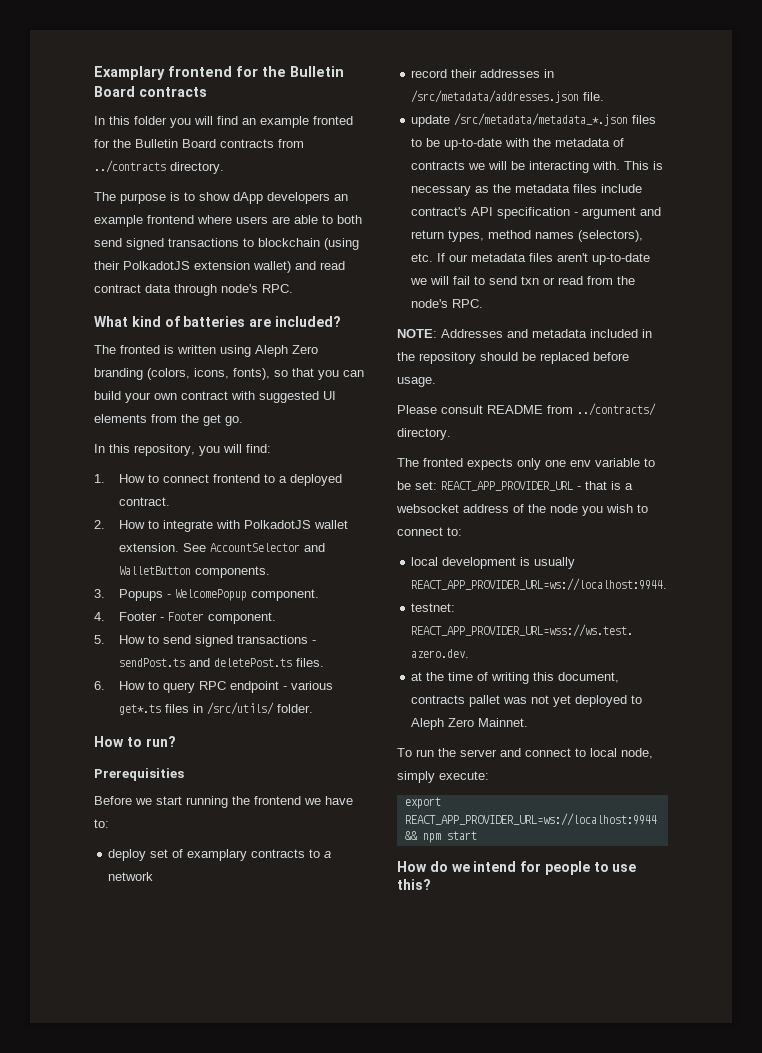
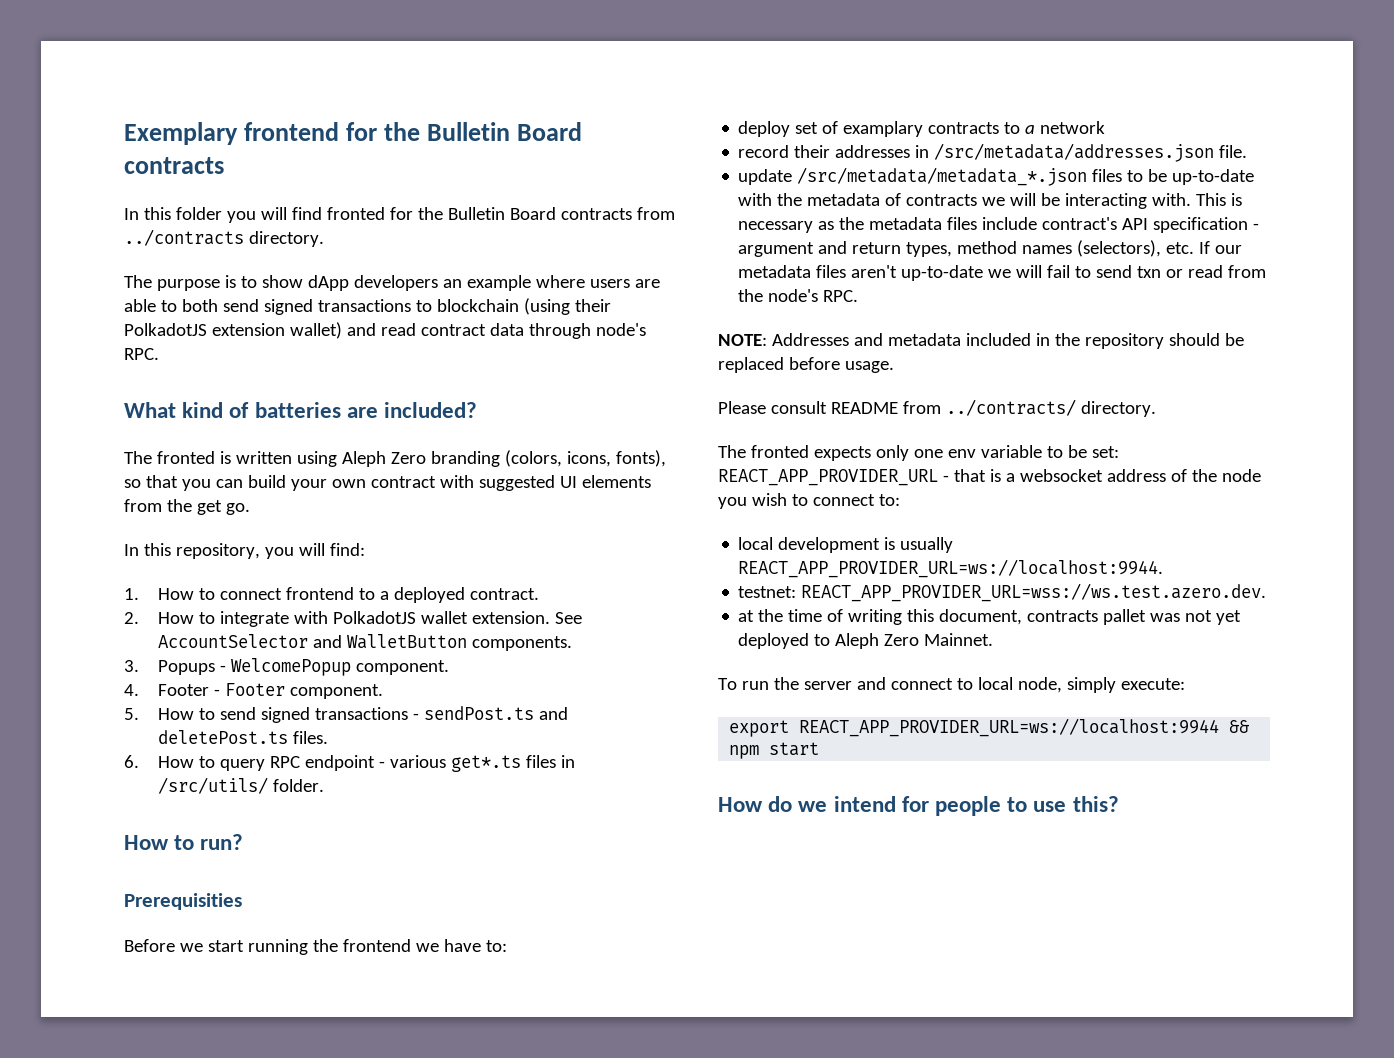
- Examplary frontend for the Bulletin Board contracts
+ Exemplary frontend for the Bulletin Board contracts
- In this folder you will find an example fronted for the Bulletin Board contracts from ../contracts directory.
+ In this folder you will find fronted for the Bulletin Board contracts from ../contracts directory.
- The purpose is to show dApp developers an example frontend where users are able to both send signed transactions to blockchain (using their PolkadotJS extension wallet) and read contract data through node's RPC.
+ The purpose is to show dApp developers an example where users are able to both send signed transactions to blockchain (using their PolkadotJS extension wallet) and read contract data through node's RPC.

